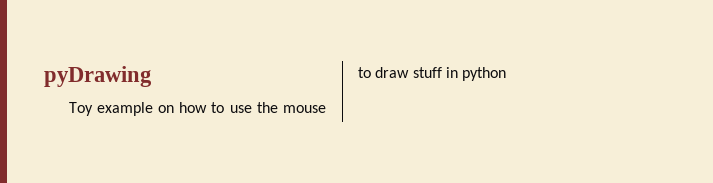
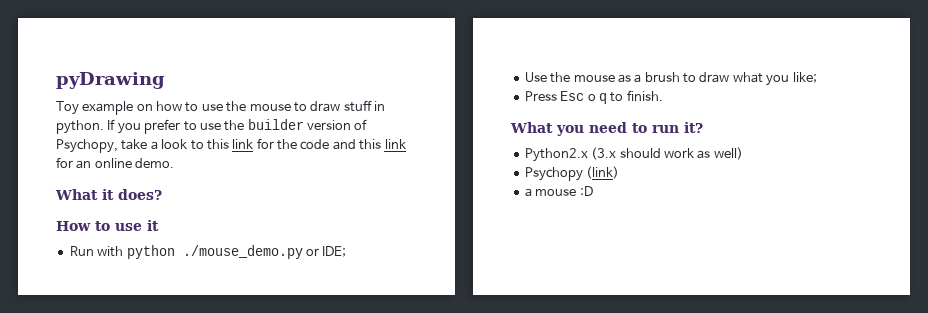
- Toy example on how to use the mouse to draw stuff in python
+ Toy example on how to use the mouse to draw stuff in python. If you prefer to use the builder version of Psychopy, take a look to this link for the code and this link for an online demo.
+ What it does?
+ How to use it
+ Run with python ./mouse_demo.py or IDE;
+ Use the mouse as a brush to draw what you like;
+ Press Esc o q to finish.
+ What you need to run it?
+ Python2.x (3.x should work as well)
+ Psychopy (link)
+ a mouse :D

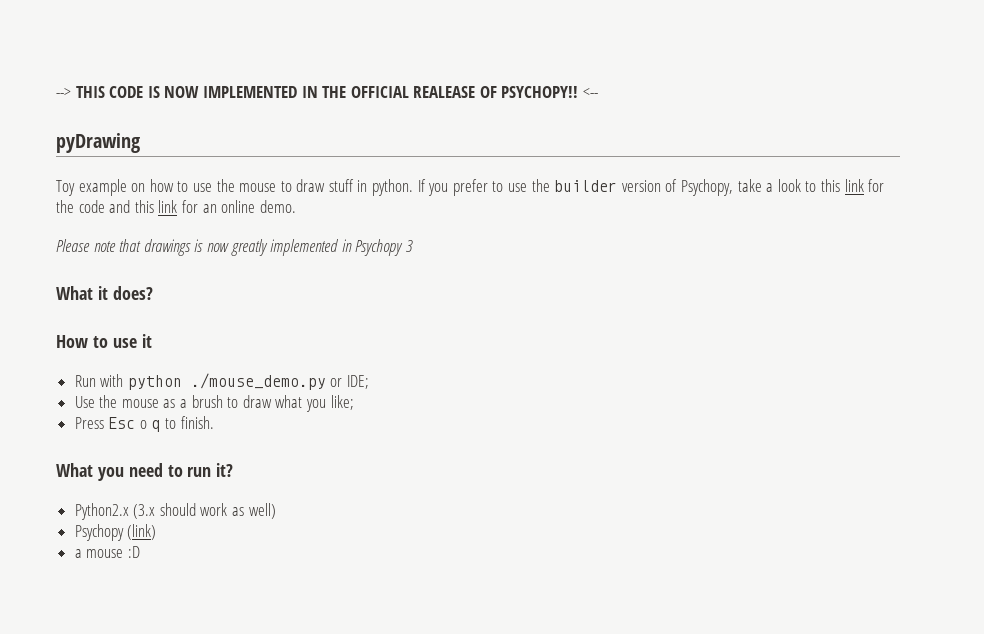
+ --> THIS CODE IS NOW IMPLEMENTED IN THE OFFICIAL REALEASE OF PSYCHOPY!! <--
+ Please note that drawings is now greatly implemented in Psychopy 3

